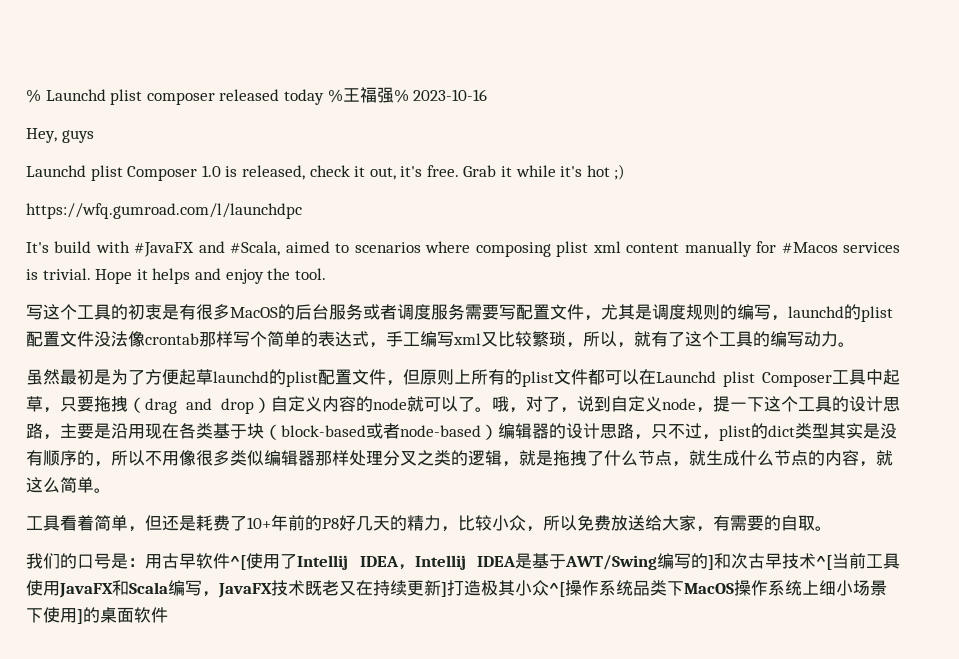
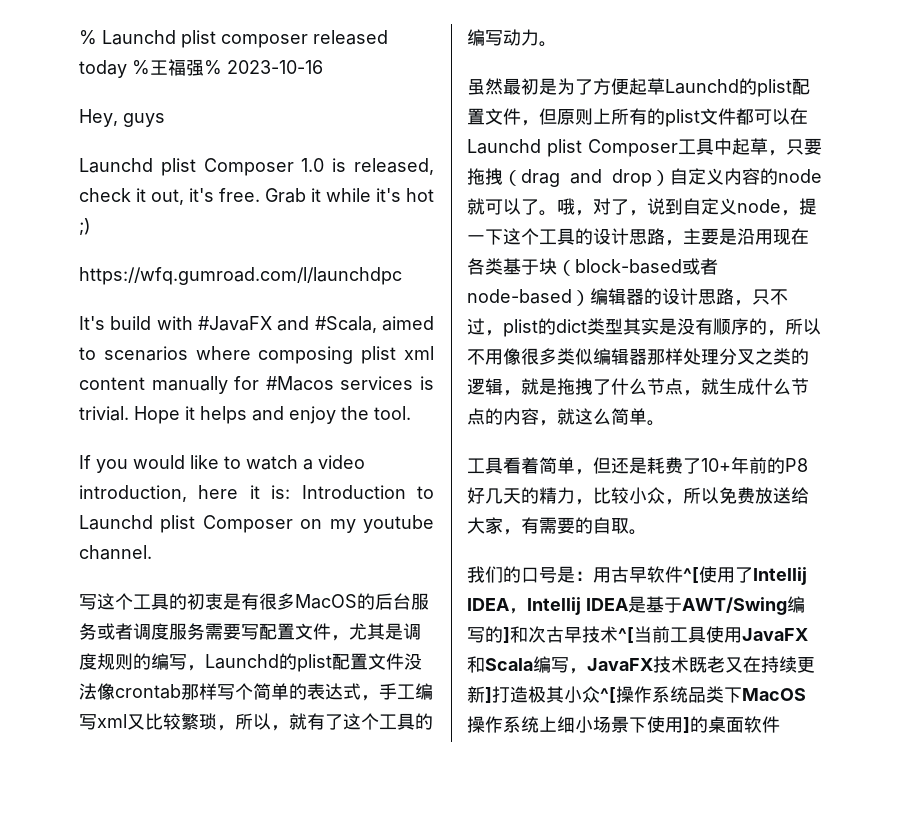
+ If you would like to watch a video introduction, here it is: Introduction to Launchd plist Composer on my youtube channel.
- 写这个工具的初衷是有很多MacOS的后台服务或者调度服务需要写配置文件，尤其是调度规则的编写，launchd的plist配置文件没法像crontab那样写个简单的表达式，手工编写xml又比较繁琐，所以，就有了这个工具的编写动力。
+ 写这个工具的初衷是有很多MacOS的后台服务或者调度服务需要写配置文件，尤其是调度规则的编写，Launchd的plist配置文件没法像crontab那样写个简单的表达式，手工编写xml又比较繁琐，所以，就有了这个工具的编写动力。
- 虽然最初是为了方便起草launchd的plist配置文件，但原则上所有的plist文件都可以在Launchd plist Composer工具中起草，只要拖拽（drag and drop）自定义内容的node就可以了。
+ 虽然最初是为了方便起草Launchd的plist配置文件，但原则上所有的plist文件都可以在Launchd plist Composer工具中起草，只要拖拽（drag and drop）自定义内容的node就可以了。

